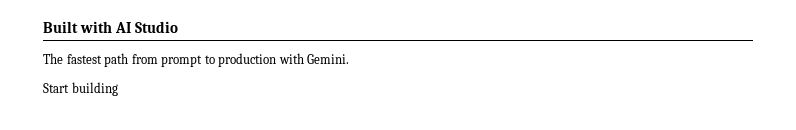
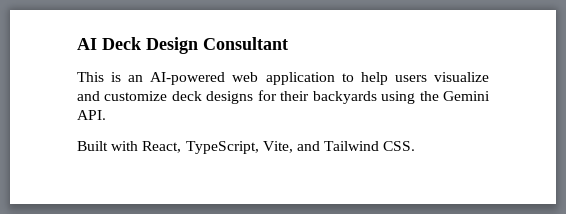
- Built with AI Studio
- The fastest path from prompt to production with Gemini.
- Start building
+ AI Deck Design Consultant
+ This is an AI-powered web application to help users visualize and customize deck designs for their backyards using the Gemini API.
+ Built with React, TypeScript, Vite, and Tailwind CSS.

